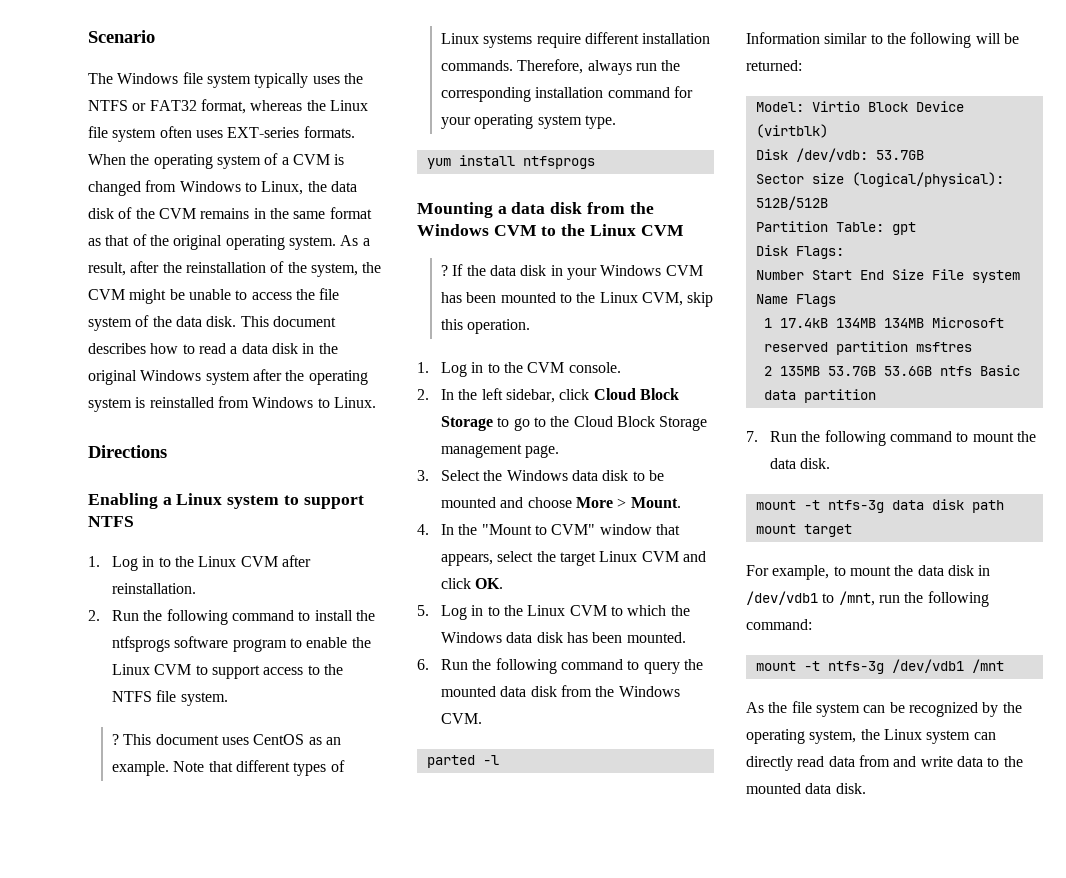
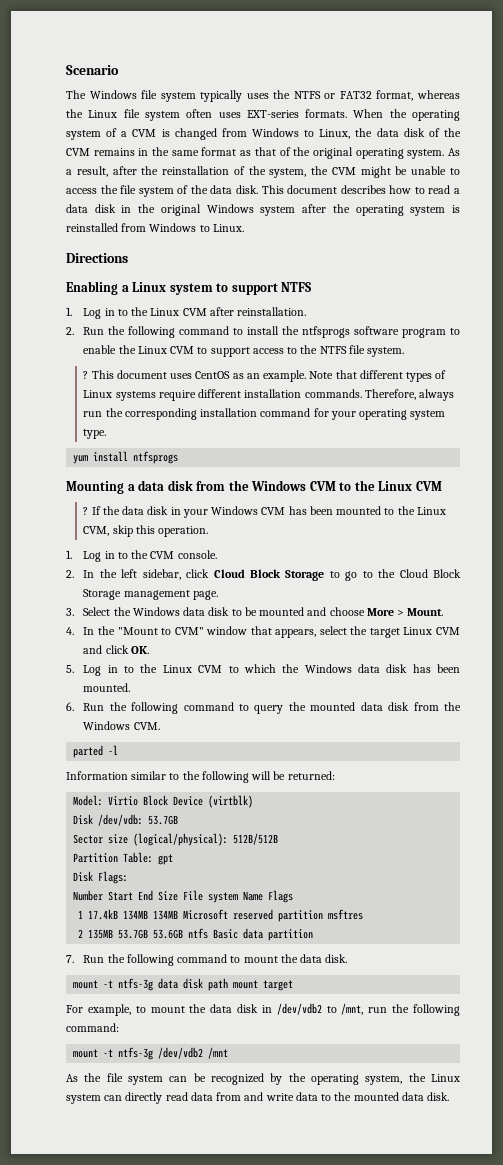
- For example, to mount the data disk in /dev/vdb1 to /mnt, run the following command:
+ For example, to mount the data disk in /dev/vdb2 to /mnt, run the following command:
- mount -t ntfs-3g /dev/vdb1 /mnt
+ mount -t ntfs-3g /dev/vdb2 /mnt

